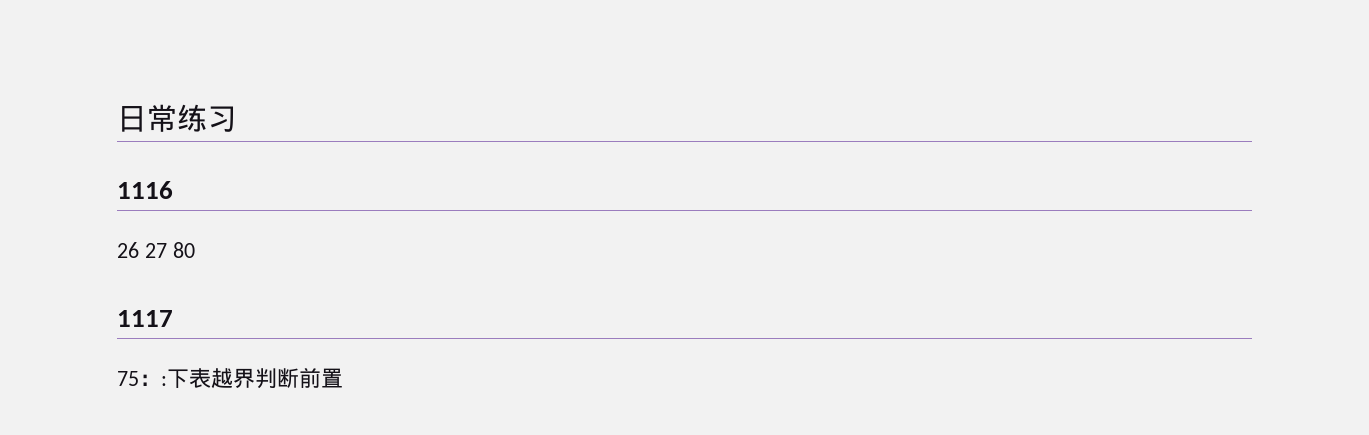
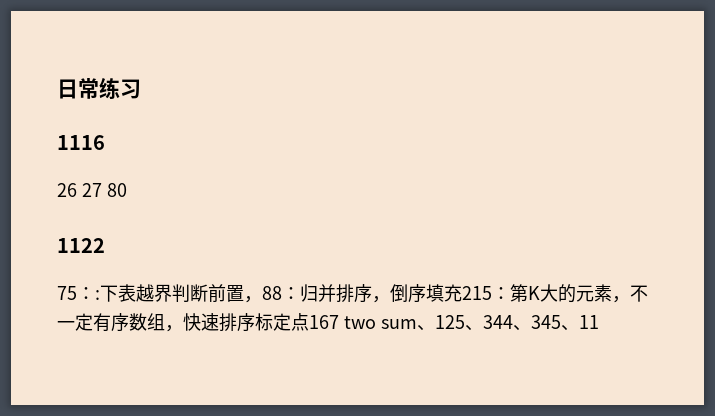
- 1117
+ 1122
- 75：:下表越界判断前置
+ 75：:下表越界判断前置，88：归并排序，倒序填充215：第K大的元素，不一定有序数组，快速排序标定点167 two sum、125、344、345、11

